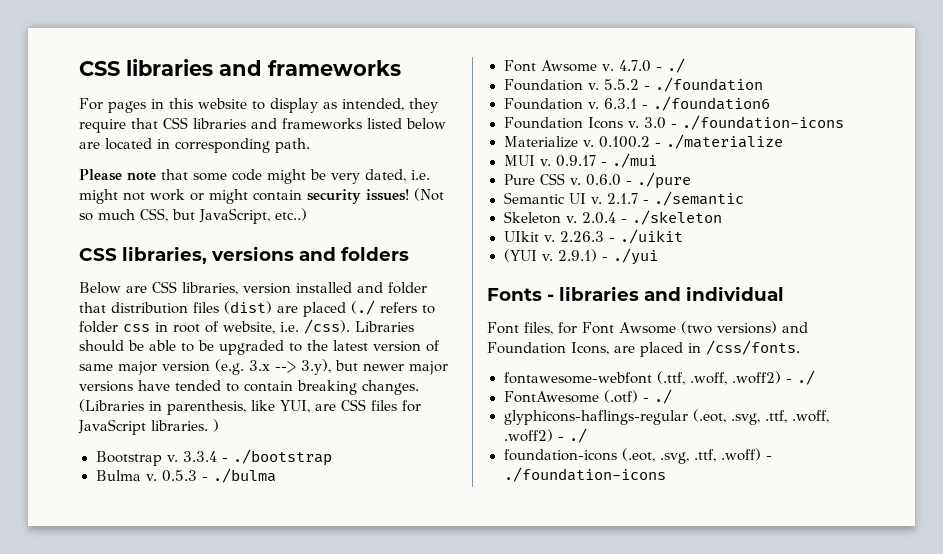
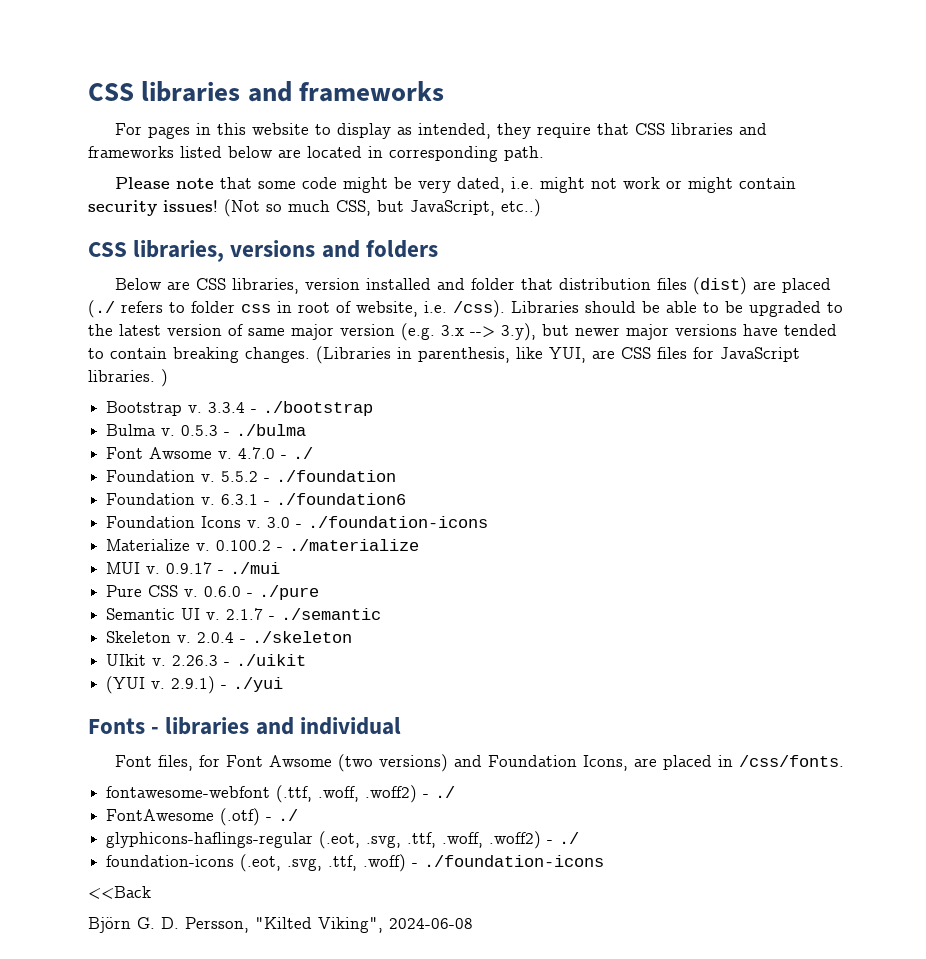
+ <<Back
+ Björn G. D. Persson, "Kilted Viking", 2024-06-08

